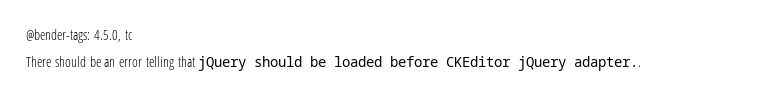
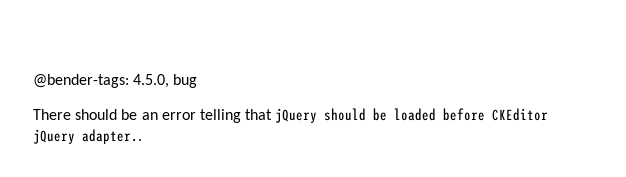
- @bender-tags: 4.5.0, tc
+ @bender-tags: 4.5.0, bug

